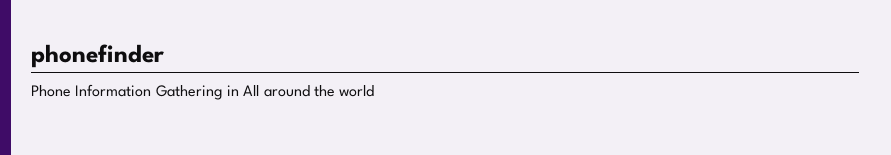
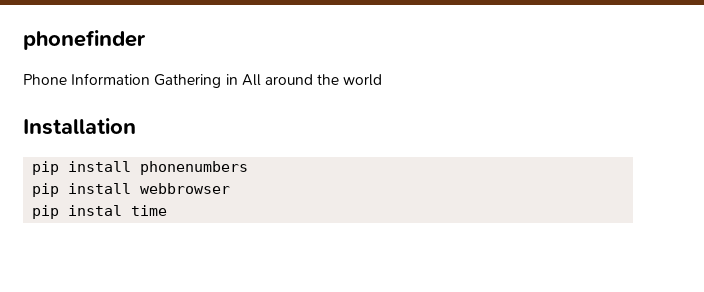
+ Installation
+ pip install phonenumbers
+ pip install webbrowser
+ pip instal time

